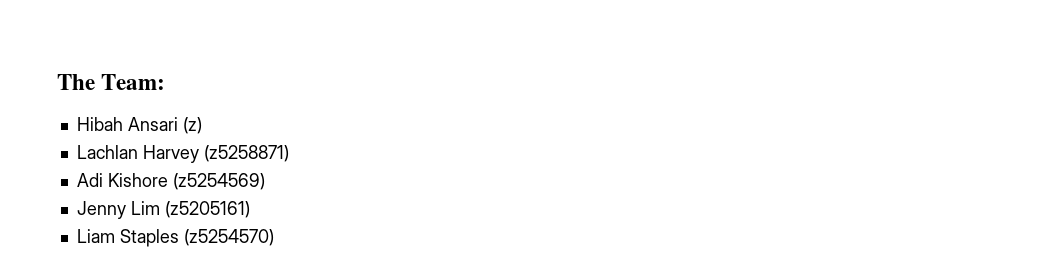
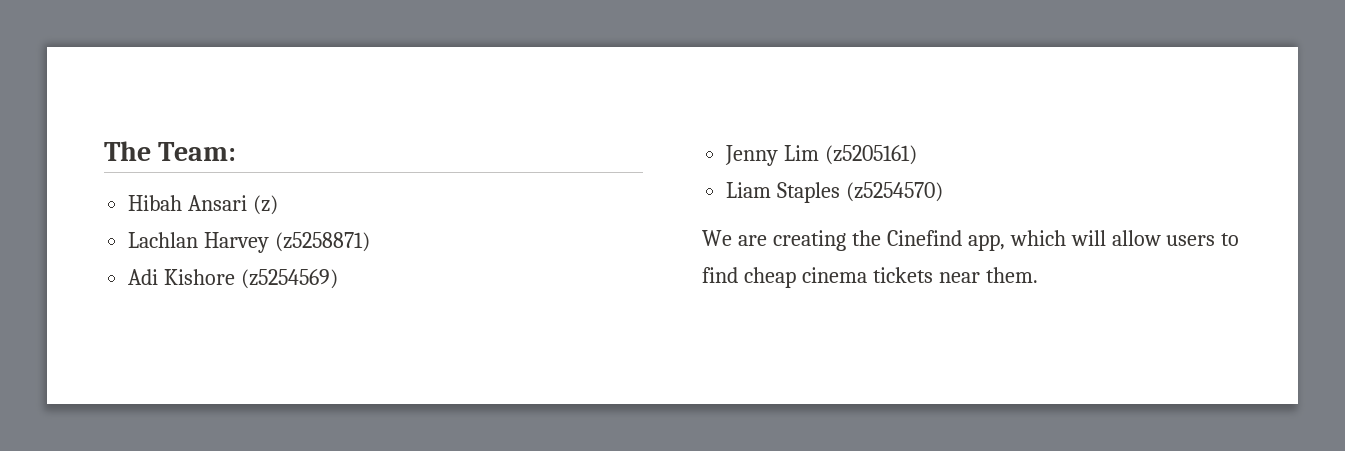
+ We are creating the Cinefind app, which will allow users to find cheap cinema tickets near them.

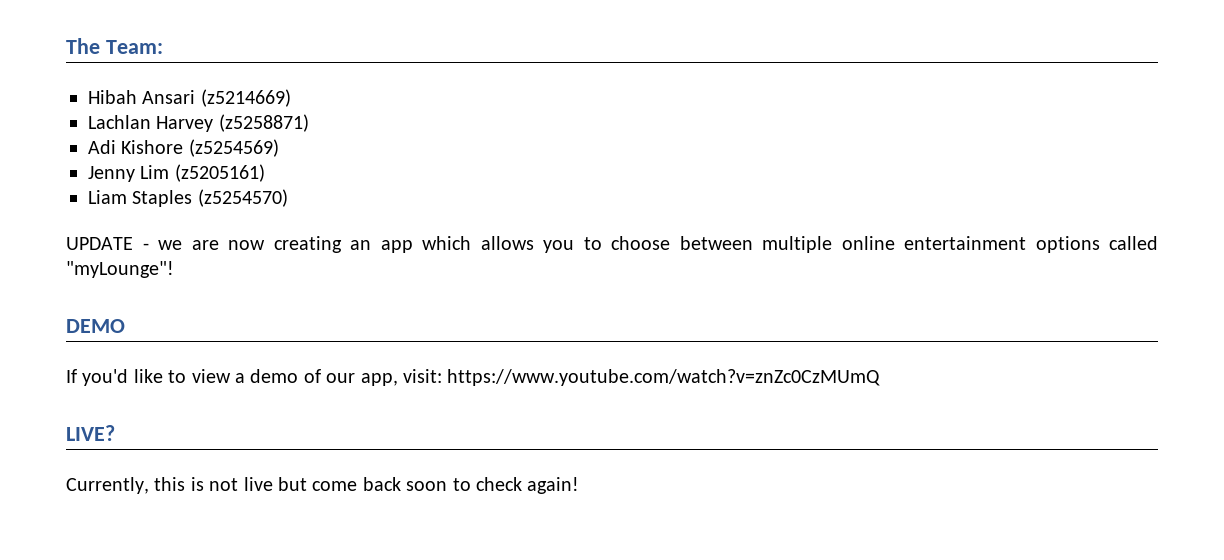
- Hibah Ansari (z)
+ Hibah Ansari (z5214669)
- We are creating the Cinefind app, which will allow users to find cheap cinema tickets near them.
+ UPDATE - we are now creating an app which allows you to choose between multiple online entertainment options called "myLounge"!
+ DEMO
+ If you'd like to view a demo of our app, visit: https://www.youtube.com/watch?v=znZc0CzMUmQ
+ LIVE?
+ Currently, this is not live but come back soon to check again!

